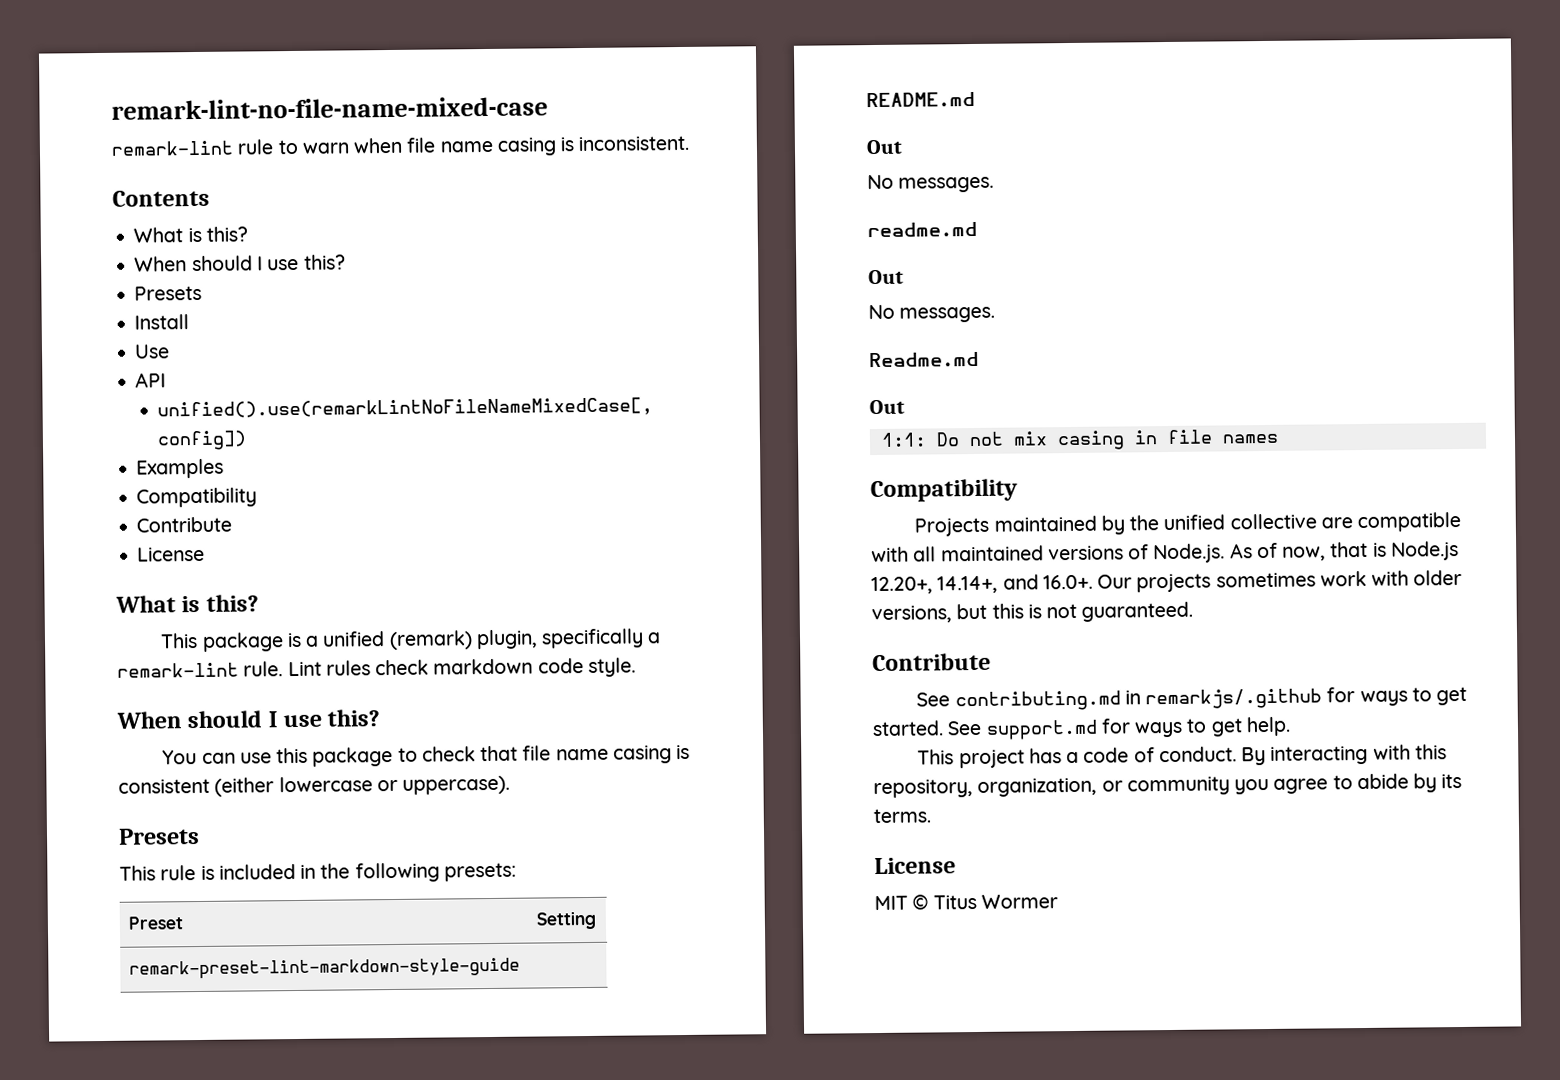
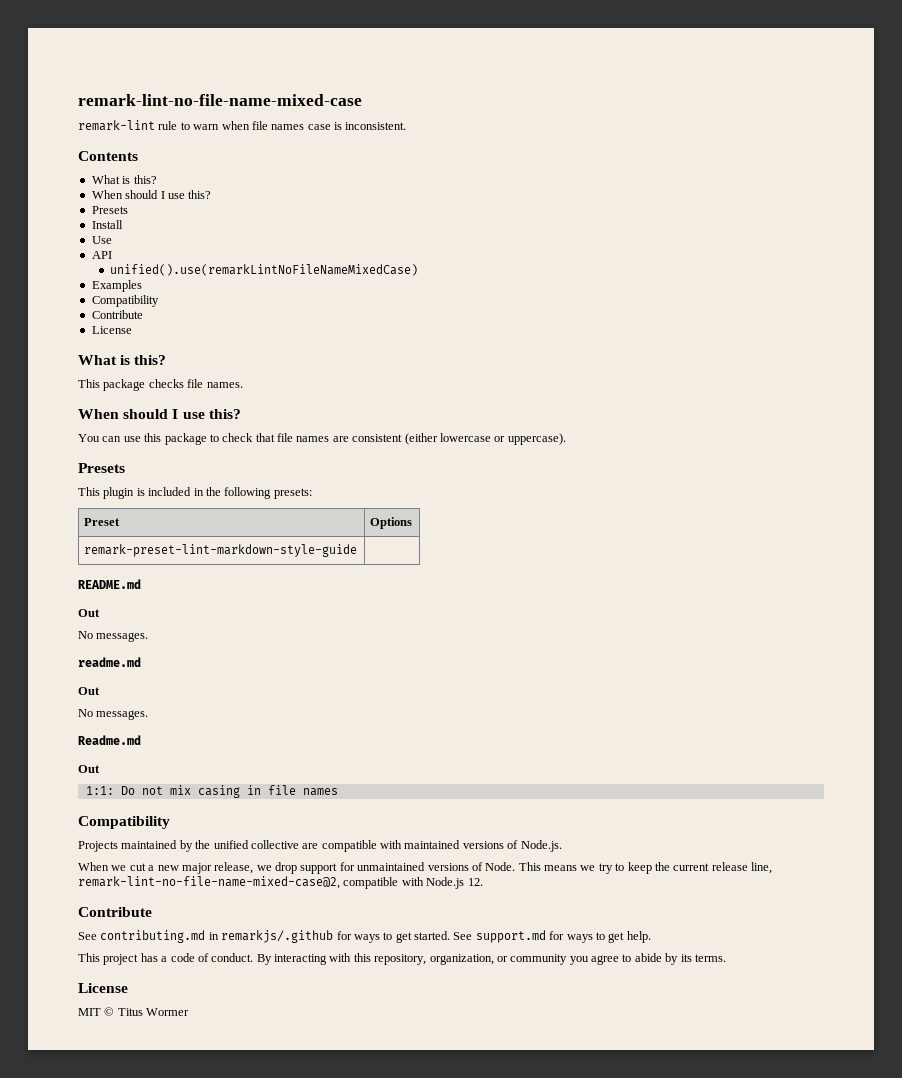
- remark-lint rule to warn when file name casing is inconsistent.
+ remark-lint rule to warn when file names case is inconsistent.
- unified().use(remarkLintNoFileNameMixedCase[, config])
+ unified().use(remarkLintNoFileNameMixedCase)
- This package is a unified (remark) plugin, specifically a remark-lint rule. Lint rules check markdown code style.
+ This package checks file names.
- You can use this package to check that file name casing is consistent (either lowercase or uppercase).
+ You can use this package to check that file names are consistent (either lowercase or uppercase).
- This rule is included in the following presets:
+ This plugin is included in the following presets:
- Preset | Setting
+ Preset | Options
- Projects maintained by the unified collective are compatible with all maintained versions of Node.js. As of now, that is Node.js 12.20+, 14.14+, and 16.0+. Our projects sometimes work with older versions, but this is not guaranteed.
+ Projects maintained by the unified collective are compatible with maintained versions of Node.js.
+ When we cut a new major release, we drop support for unmaintained versions of Node. This means we try to keep the current release line, remark-lint-no-file-name-mixed-case@2, compatible with Node.js 12.

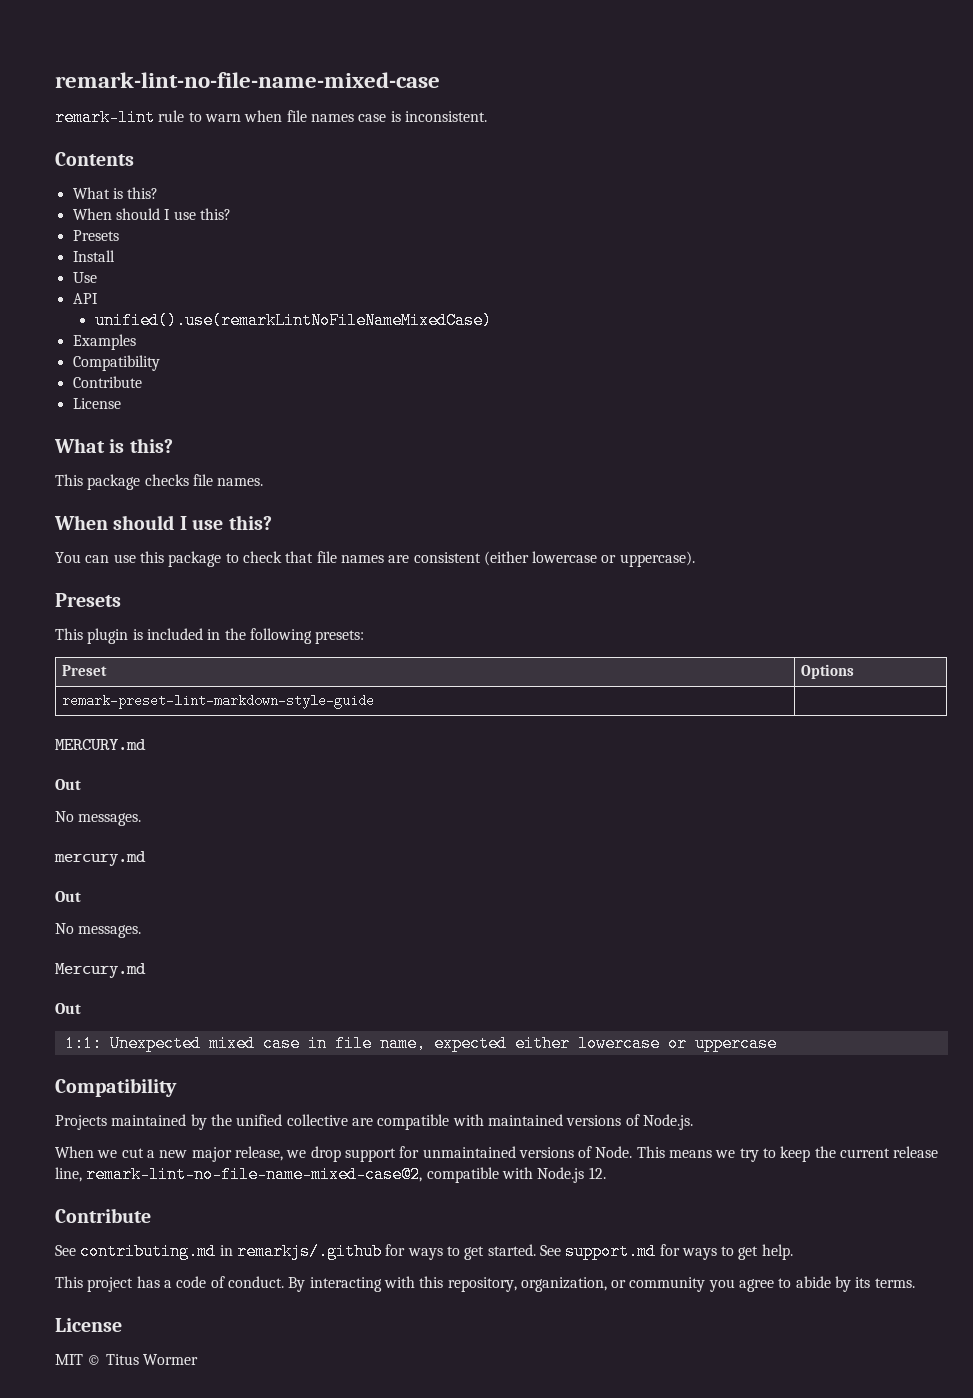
- README.md
+ MERCURY.md
  Out
  No messages.
- readme.md
+ mercury.md
  Out
  No messages.
- Readme.md
+ Mercury.md
- 1:1: Do not mix casing in file names
+ 1:1: Unexpected mixed case in file name, expected either lowercase or uppercase

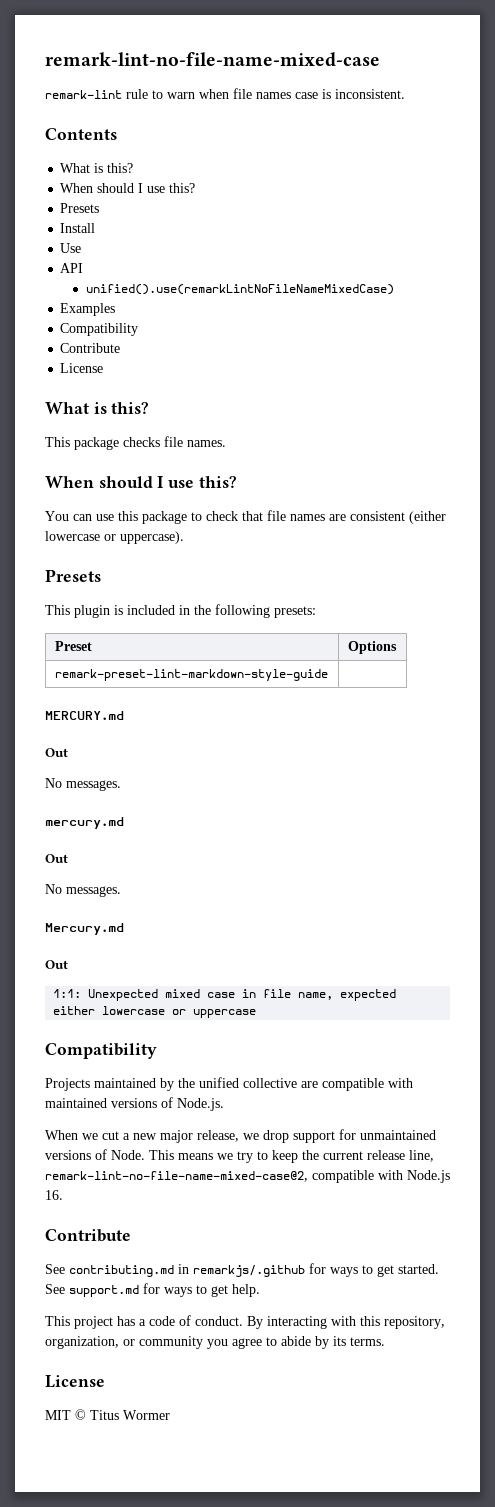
- This means we try to keep the current release line, remark-lint-no-file-name-mixed-case@2, compatible with Node.js 12.
+ This means we try to keep the current release line, remark-lint-no-file-name-mixed-case@2, compatible with Node.js 16.

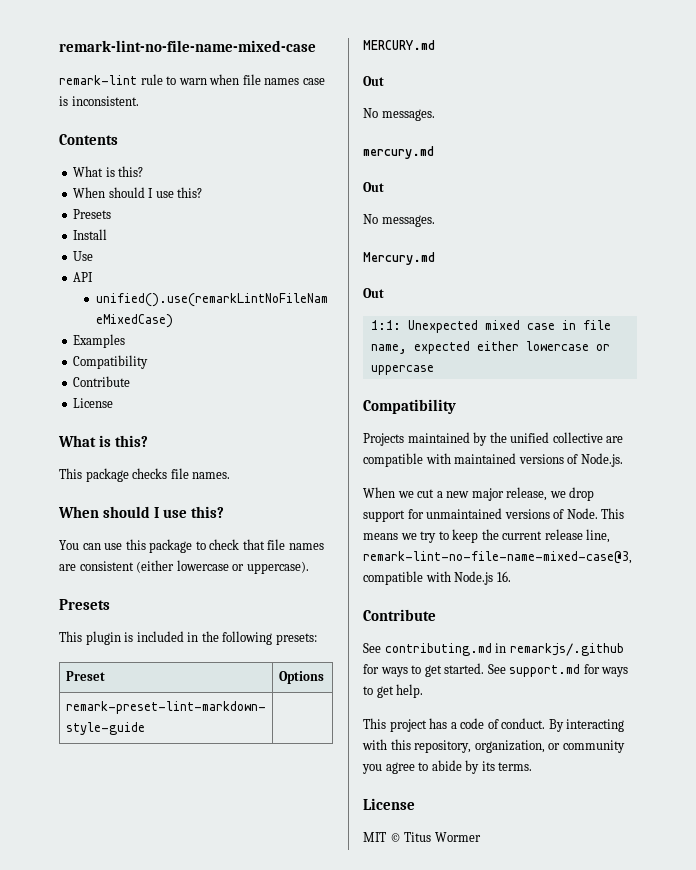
- This means we try to keep the current release line, remark-lint-no-file-name-mixed-case@2, compatible with Node.js 16.
+ This means we try to keep the current release line, remark-lint-no-file-name-mixed-case@3, compatible with Node.js 16.

